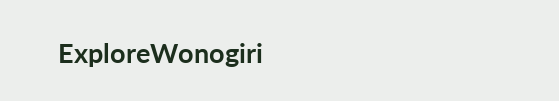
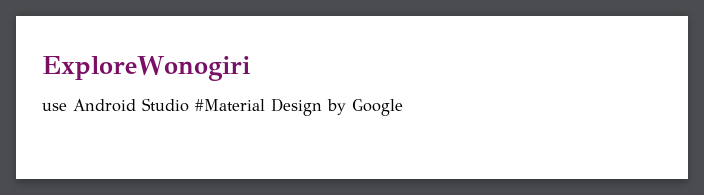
+ use Android Studio #Material Design by Google

